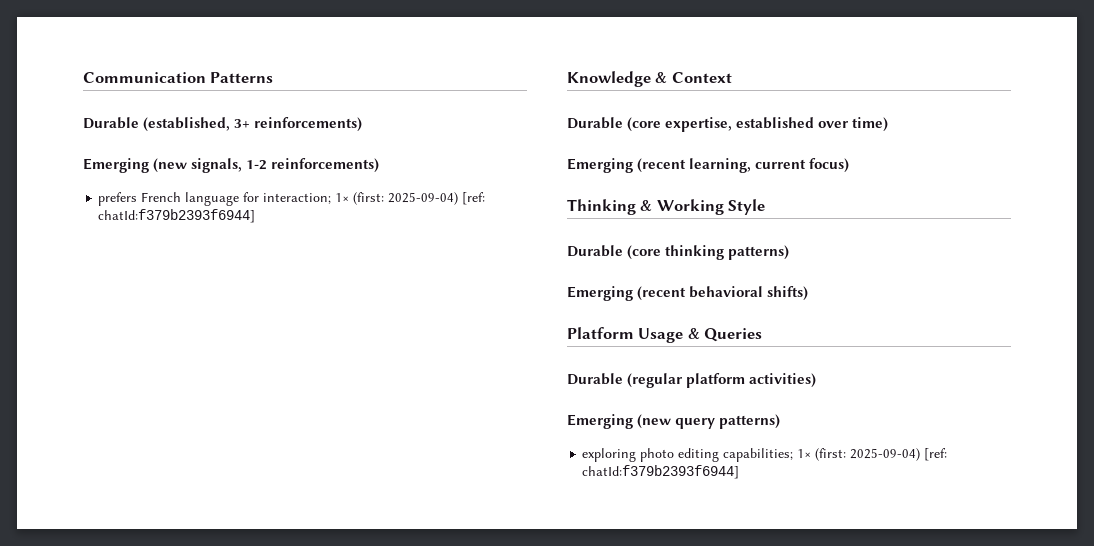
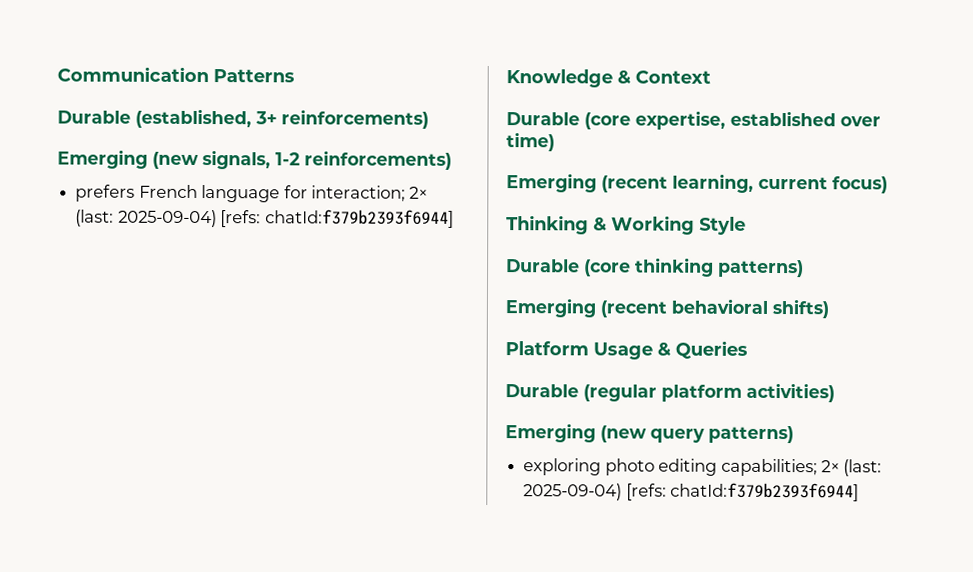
- prefers French language for interaction; 1× (first: 2025-09-04) [ref: chatId:f379b2393f6944]
+ prefers French language for interaction; 2× (last: 2025-09-04) [refs: chatId:f379b2393f6944]
- exploring photo editing capabilities; 1× (first: 2025-09-04) [ref: chatId:f379b2393f6944]
+ exploring photo editing capabilities; 2× (last: 2025-09-04) [refs: chatId:f379b2393f6944]

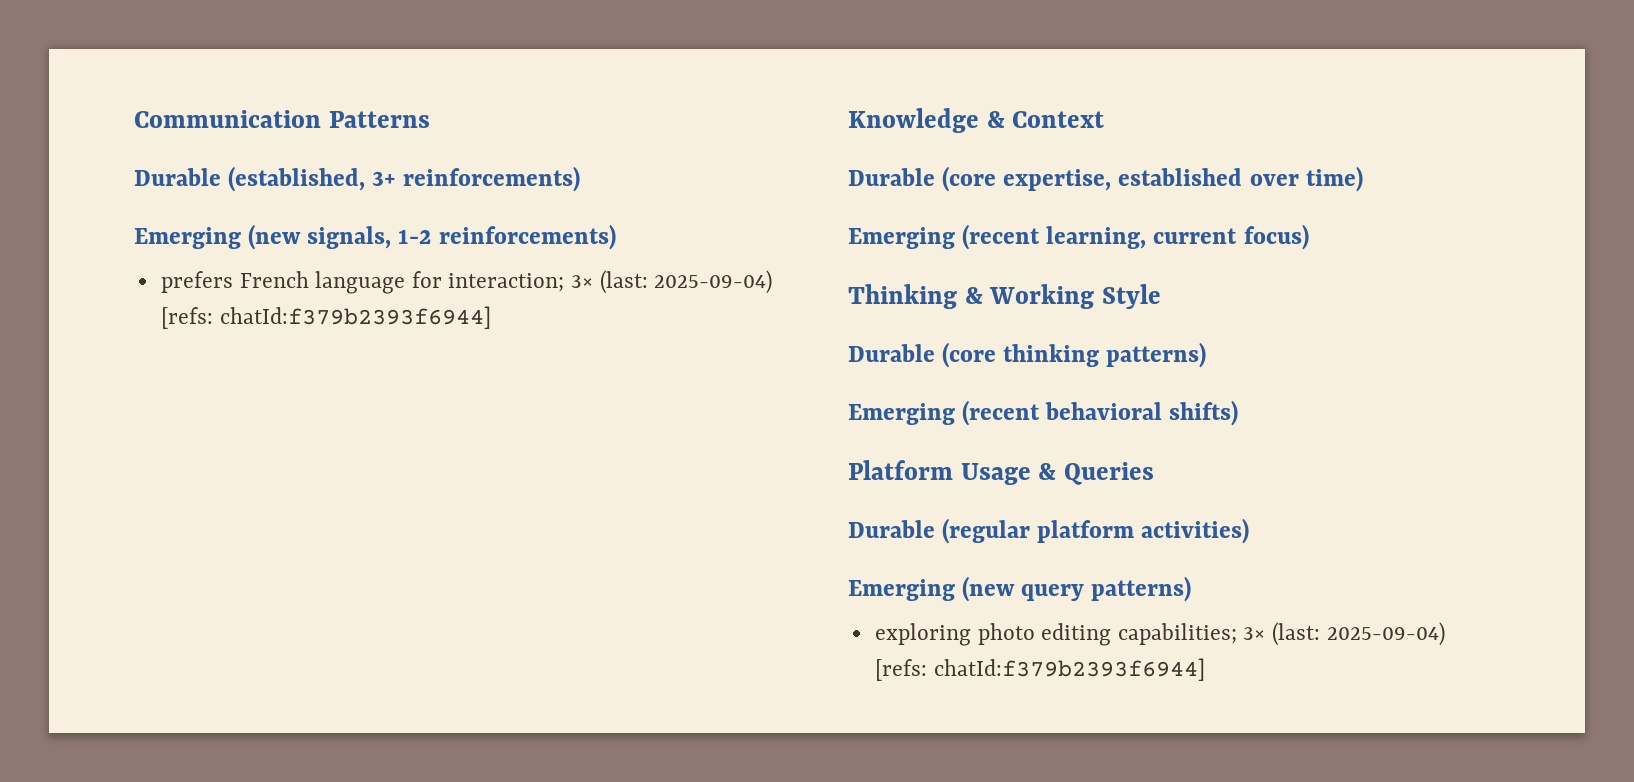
- prefers French language for interaction; 2× (last: 2025-09-04) [refs: chatId:f379b2393f6944]
+ prefers French language for interaction; 3× (last: 2025-09-04) [refs: chatId:f379b2393f6944]
- exploring photo editing capabilities; 2× (last: 2025-09-04) [refs: chatId:f379b2393f6944]
+ exploring photo editing capabilities; 3× (last: 2025-09-04) [refs: chatId:f379b2393f6944]

